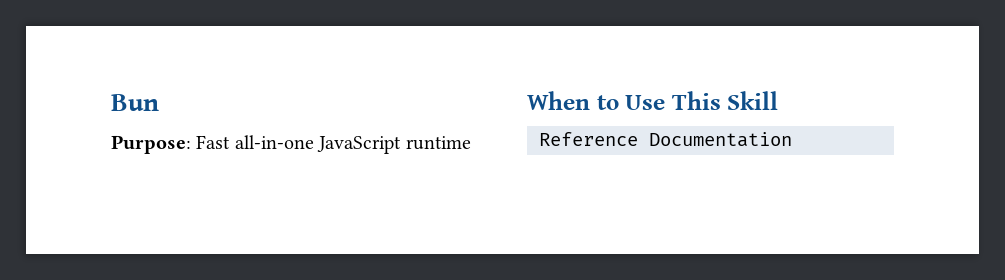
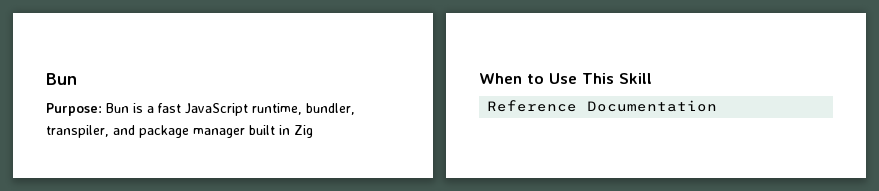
- Purpose: Fast all-in-one JavaScript runtime
+ Purpose: Bun is a fast JavaScript runtime, bundler, transpiler, and package manager built in Zig

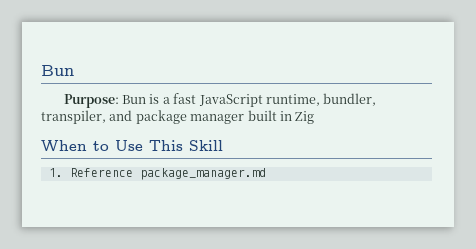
- Reference Documentation
+ 1. Reference package_manager.md

